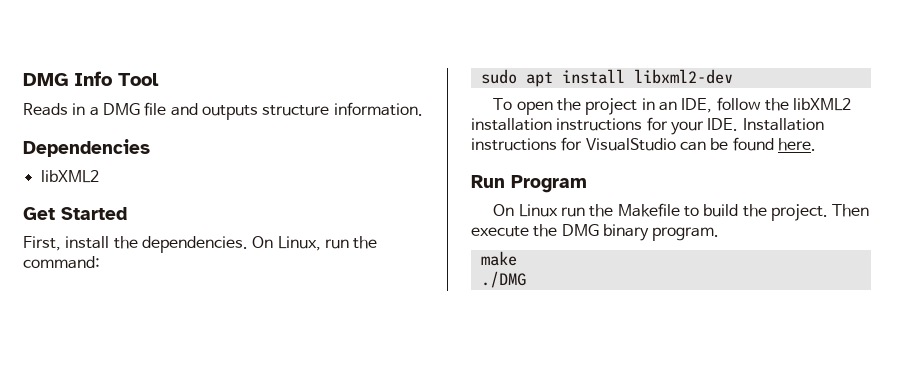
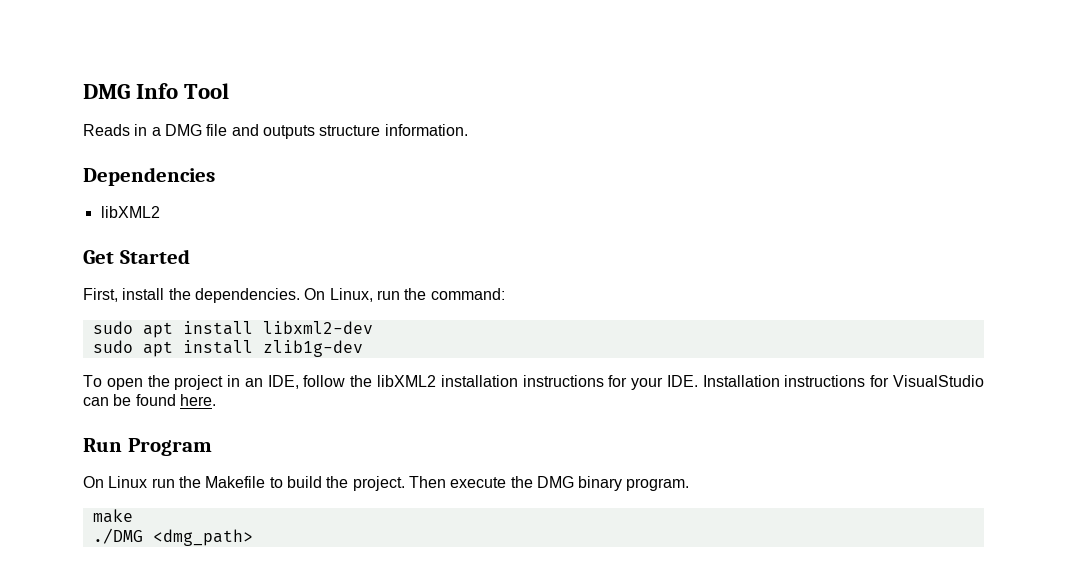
+ sudo apt install zlib1g-dev
- ./DMG
+ ./DMG <dmg_path>

